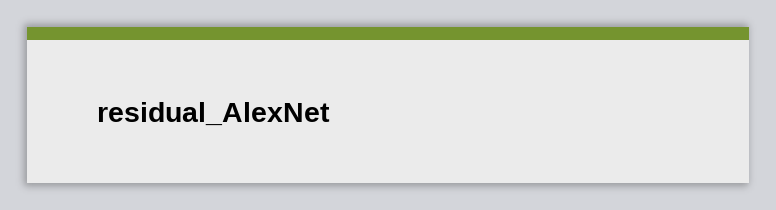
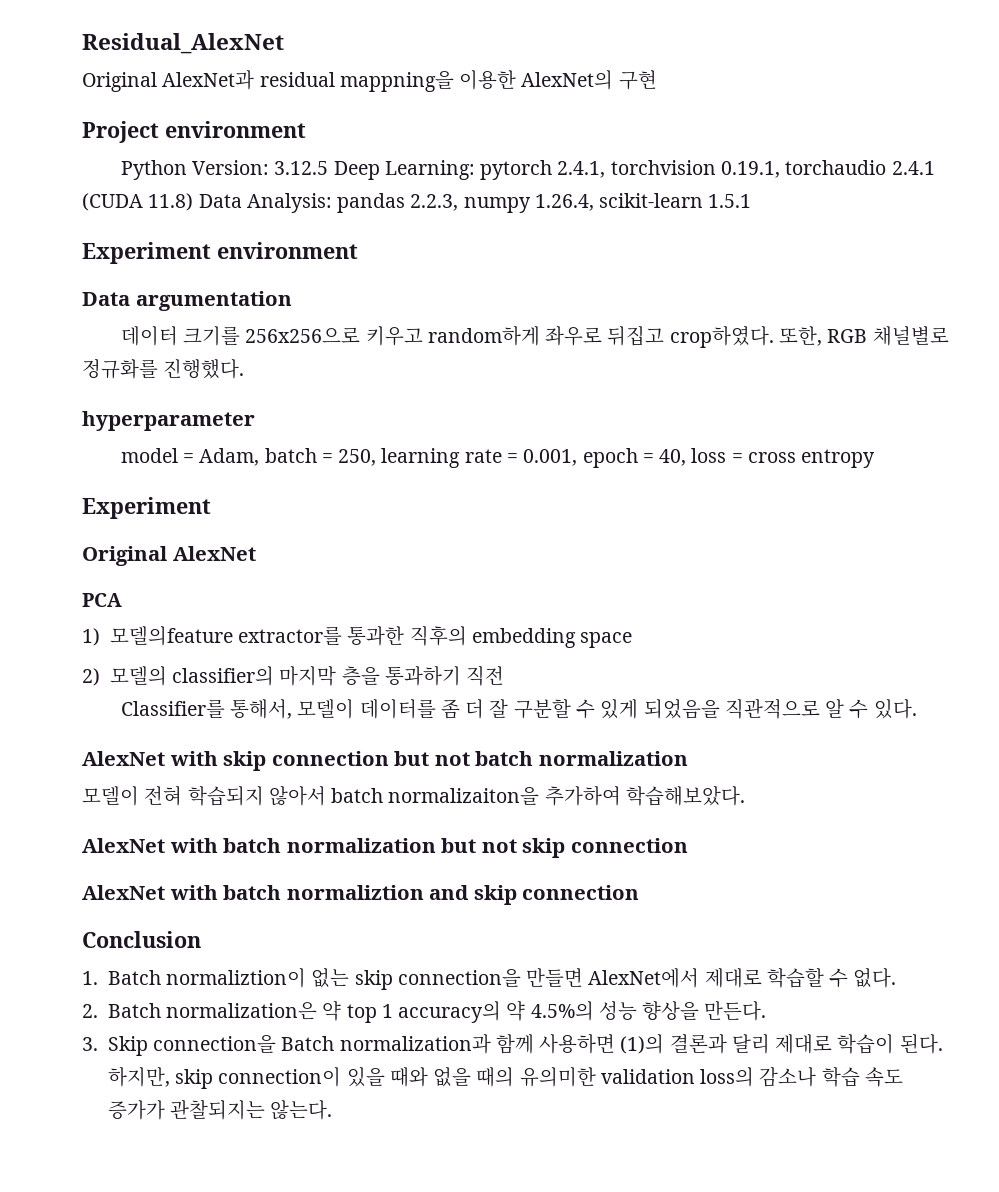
- residual_AlexNet
+ Residual_AlexNet
+ Original AlexNet과 residual mappning을 이용한 AlexNet의 구현
+ Project environment
+ Python Version: 3.12.5 Deep Learning: pytorch 2.4.1, torchvision 0.19.1, torchaudio 2.4.1 (CUDA 11.8) Data Analysis: pandas 2.2.3, numpy 1.26.4, scikit-learn 1.5.1
+ Experiment environment
+ Data argumentation
+ 데이터 크기를 256x256으로 키우고 random하게 좌우로 뒤집고 crop하였다. 또한, RGB 채널별로 정규화를 진행했다.
+ hyperparameter
+ model = Adam, batch = 250, learning rate = 0.001, epoch = 40, loss = cross entropy
+ Experiment
+ Original AlexNet
+ PCA
+ 1) 모델의feature extractor를 통과한 직후의 embedding space
+ 2) 모델의 classifier의 마지막 층을 통과하기 직전
+ Classifier를 통해서, 모델이 데이터를 좀 더 잘 구분할 수 있게 되었음을 직관적으로 알 수 있다.
+ AlexNet with skip connection but not batch normalization
+ 모델이 전혀 학습되지 않아서 batch normalizaiton을 추가하여 학습해보았다.
+ AlexNet with batch normalization but not skip connection
+ AlexNet with batch normaliztion and skip connection
+ Conclusion
+ 1. Batch normaliztion이 없는 skip connection을 만들면 AlexNet에서 제대로 학습할 수 없다.
+ 2. Batch normalization은 약 top 1 accuracy의 약 4.5%의 성능 향상을 만든다.
+ 3. Skip connection을 Batch normalization과 함께 사용하면 (1)의 결론과 달리 제대로 학습이 된다. 하지만, skip connection이 있을 때와 없을 때의 유의미한 validation loss의 감소나 학습 속도 증가가 관찰되지는 않는다.

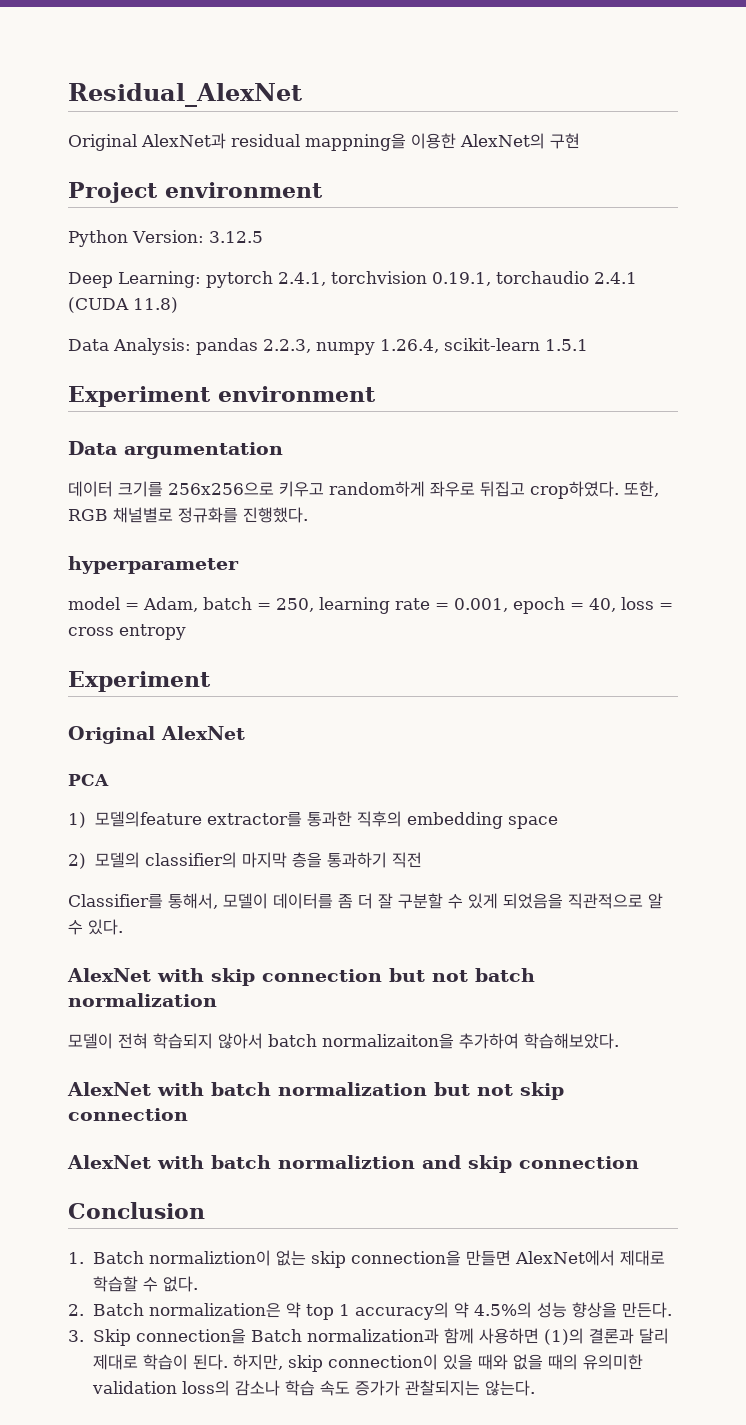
- Python Version: 3.12.5 Deep Learning: pytorch 2.4.1, torchvision 0.19.1, torchaudio 2.4.1 (CUDA 11.8) Data Analysis: pandas 2.2.3, numpy 1.26.4, scikit-learn 1.5.1
+ Python Version: 3.12.5
+ Deep Learning: pytorch 2.4.1, torchvision 0.19.1, torchaudio 2.4.1 (CUDA 11.8)
+ Data Analysis: pandas 2.2.3, numpy 1.26.4, scikit-learn 1.5.1

